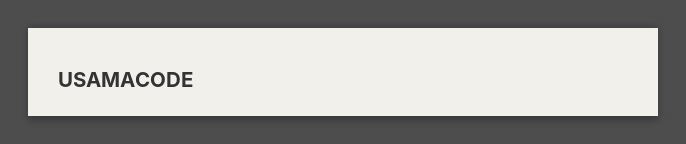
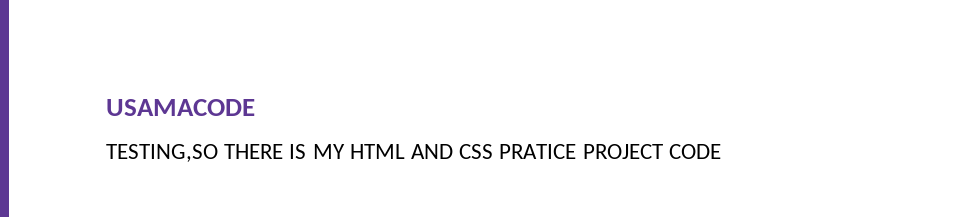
+ TESTING,SO THERE IS MY HTML AND CSS PRATICE PROJECT CODE

